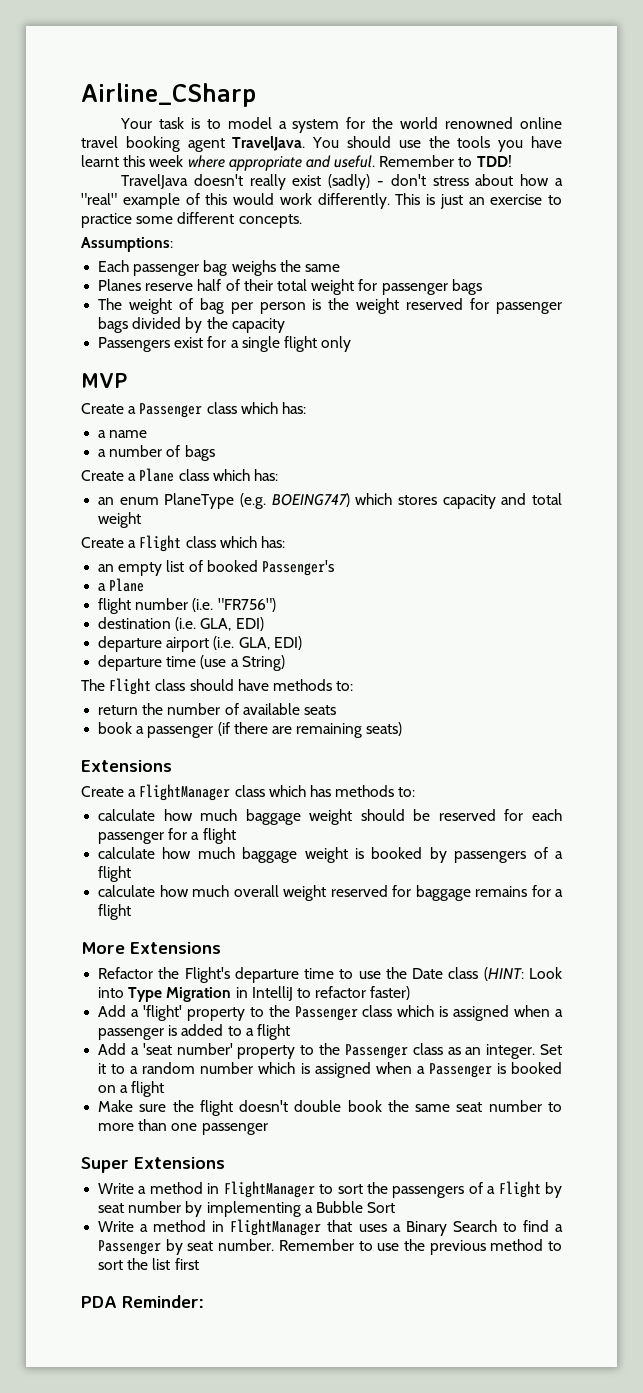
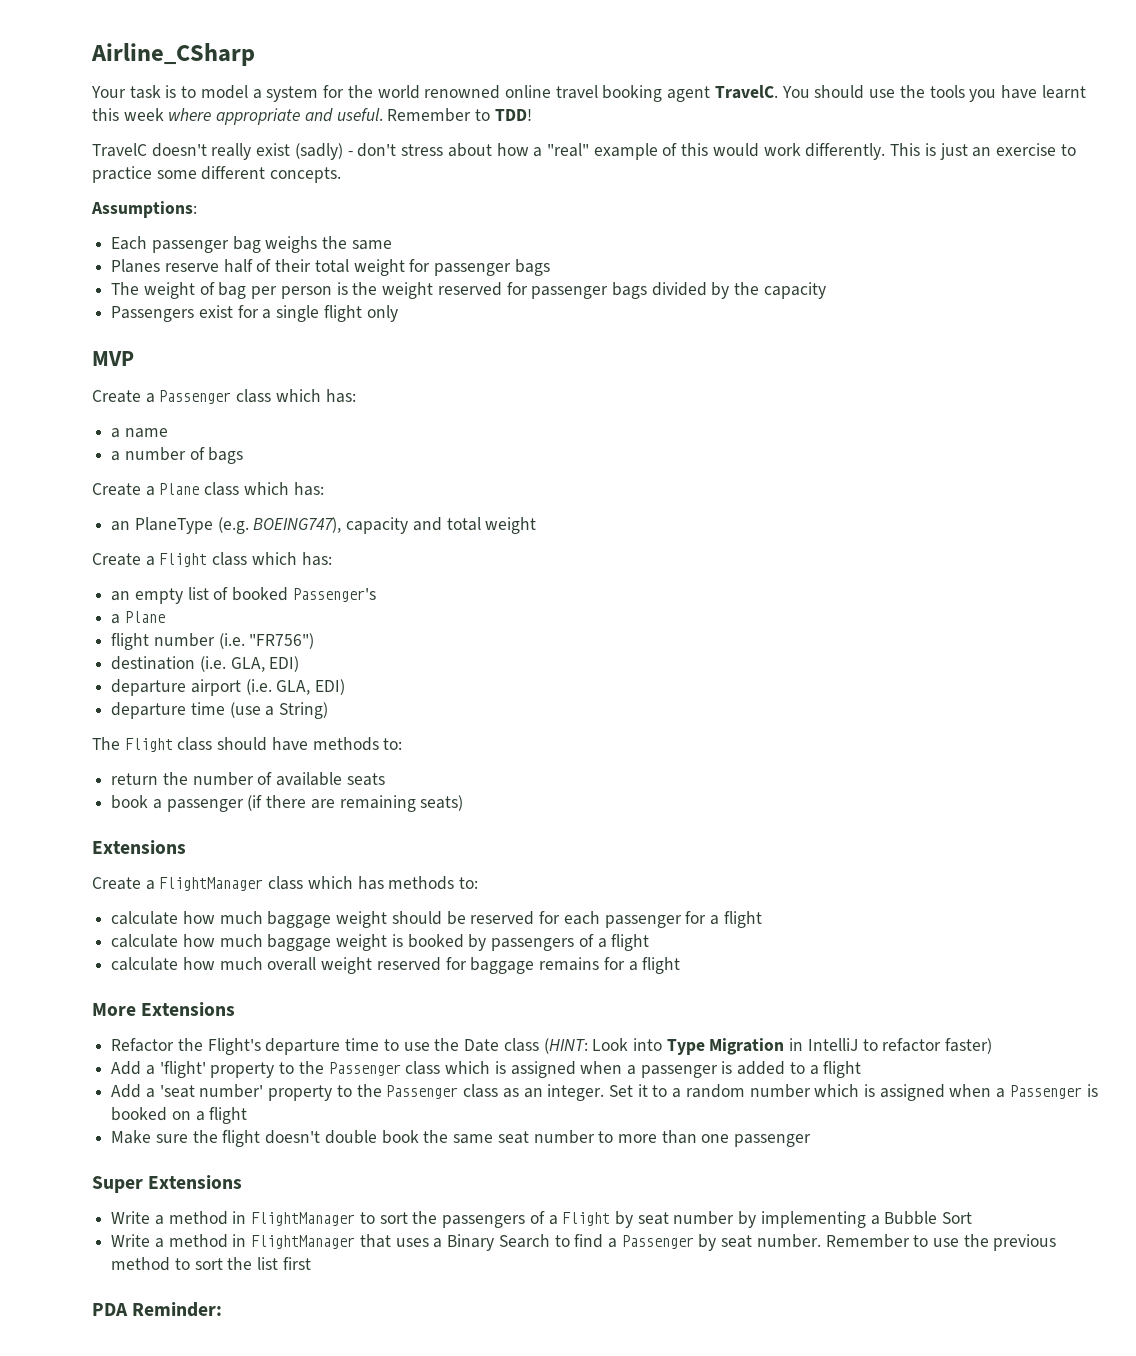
- Your task is to model a system for the world renowned online travel booking agent TravelJava.
+ Your task is to model a system for the world renowned online travel booking agent TravelC.
- TravelJava doesn't really exist (sadly) - don't stress about how a "real" example of this would work differently.
+ TravelC doesn't really exist (sadly) - don't stress about how a "real" example of this would work differently.
- an enum PlaneType (e.g. BOEING747) which stores capacity and total weight
+ an PlaneType (e.g. BOEING747), capacity and total weight

